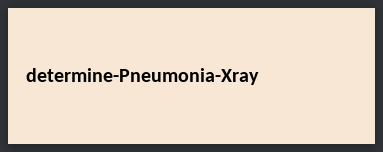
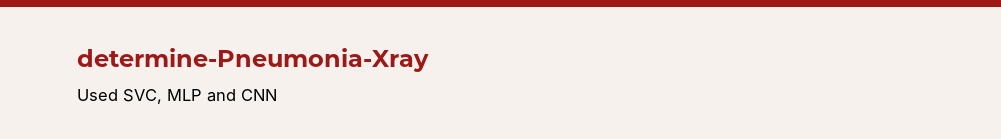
+ Used SVC, MLP and CNN

